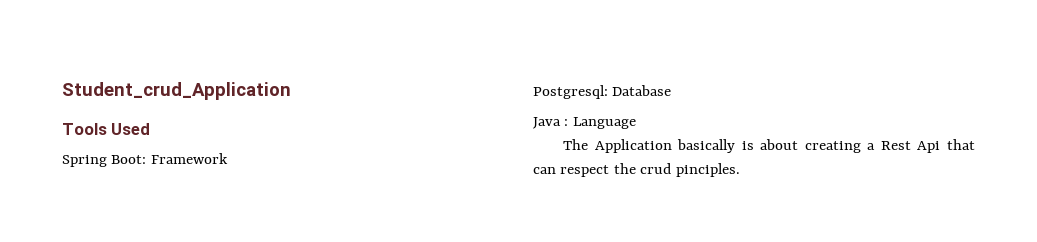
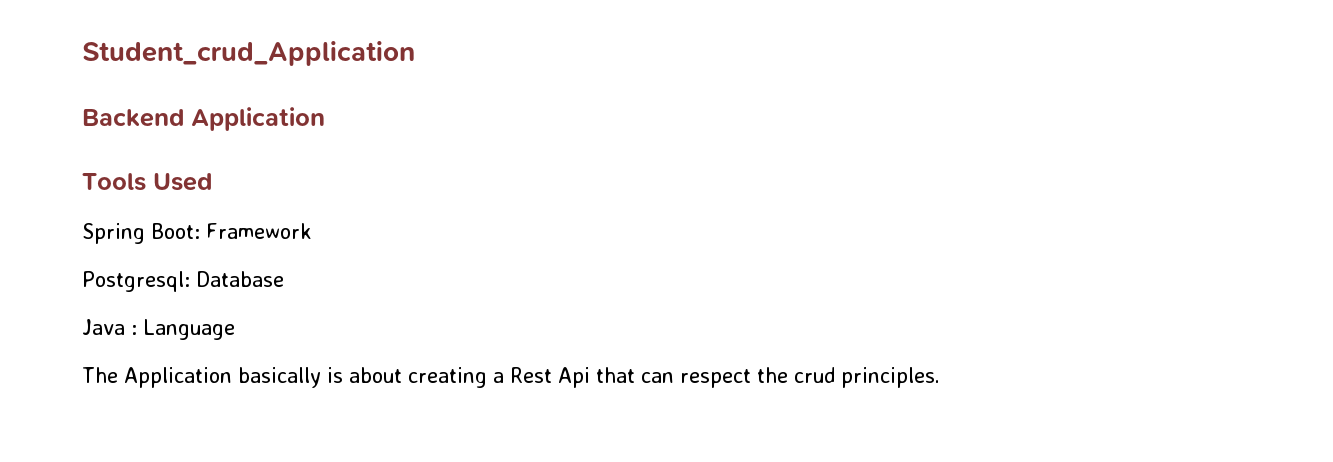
+ Backend Application
- The Application basically is about creating a Rest Api that can respect the crud pinciples.
+ The Application basically is about creating a Rest Api that can respect the crud principles.

